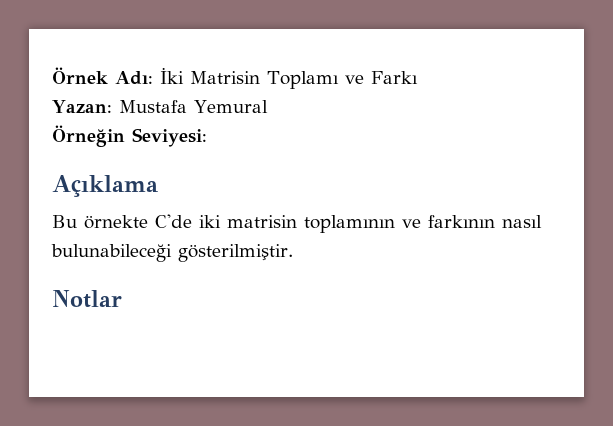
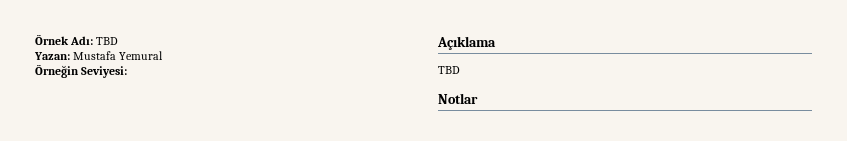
- Örnek Adı: İki Matrisin Toplamı ve Farkı
+ Örnek Adı: TBD
  Açıklama
- Bu örnekte C'de iki matrisin toplamının ve farkının nasıl bulunabileceği gösterilmiştir.
+ TBD

